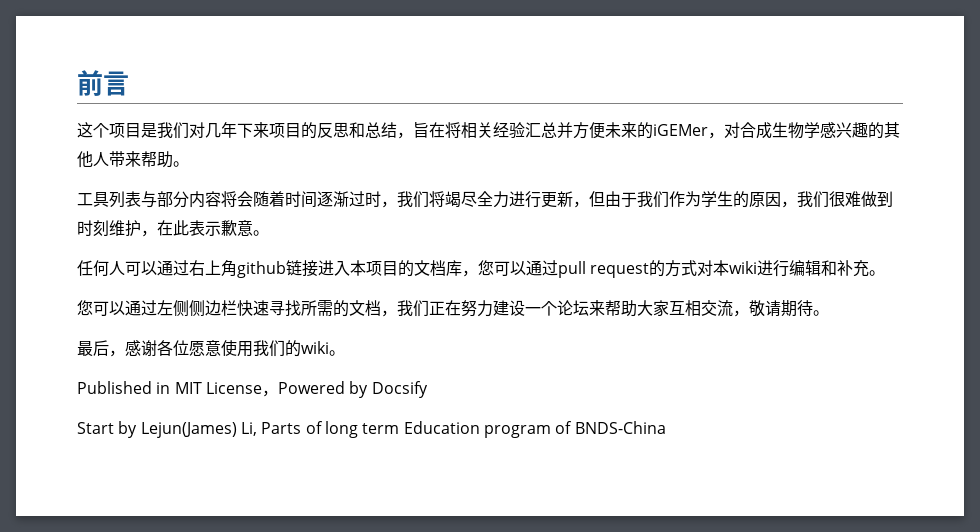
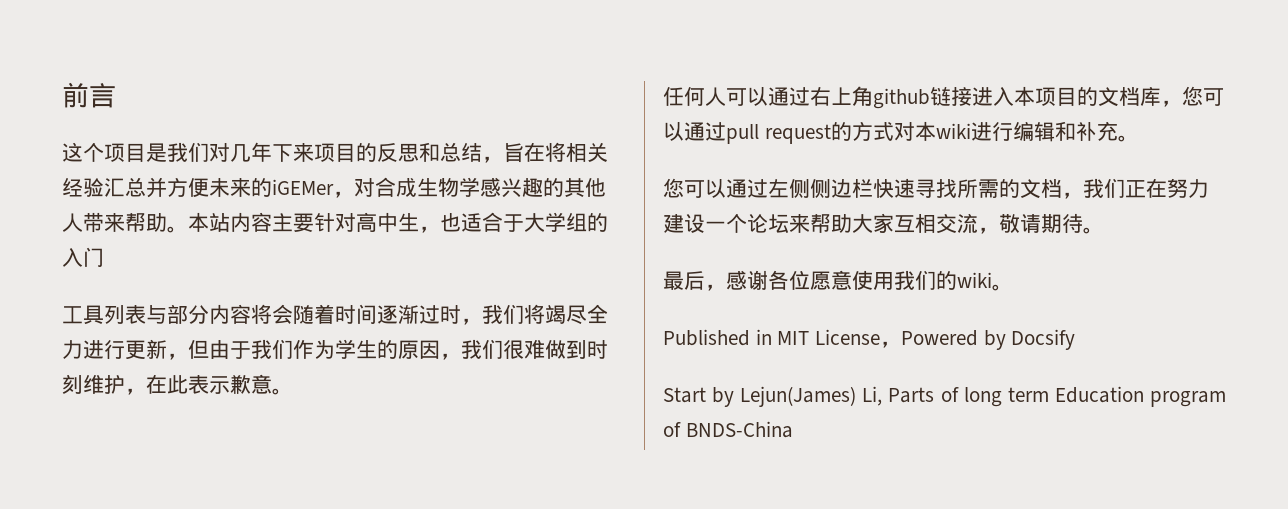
+ 本站内容主要针对高中生，也适合于大学组的入门

